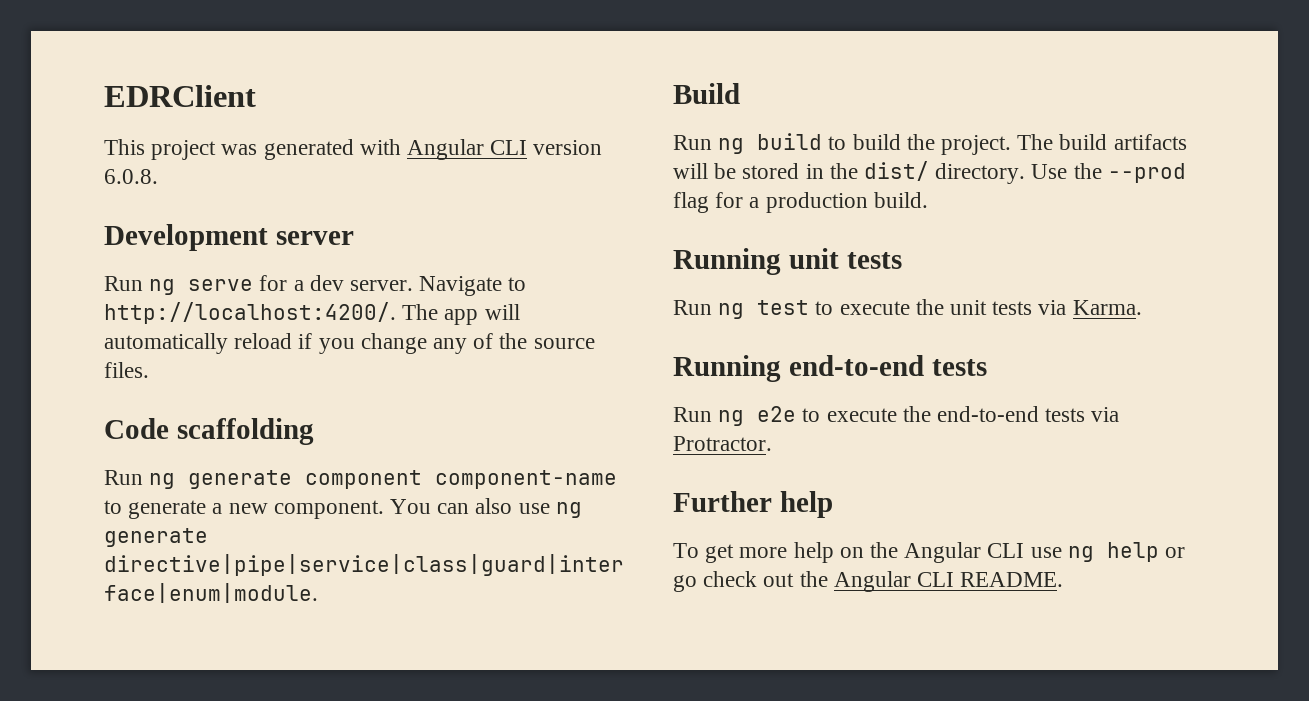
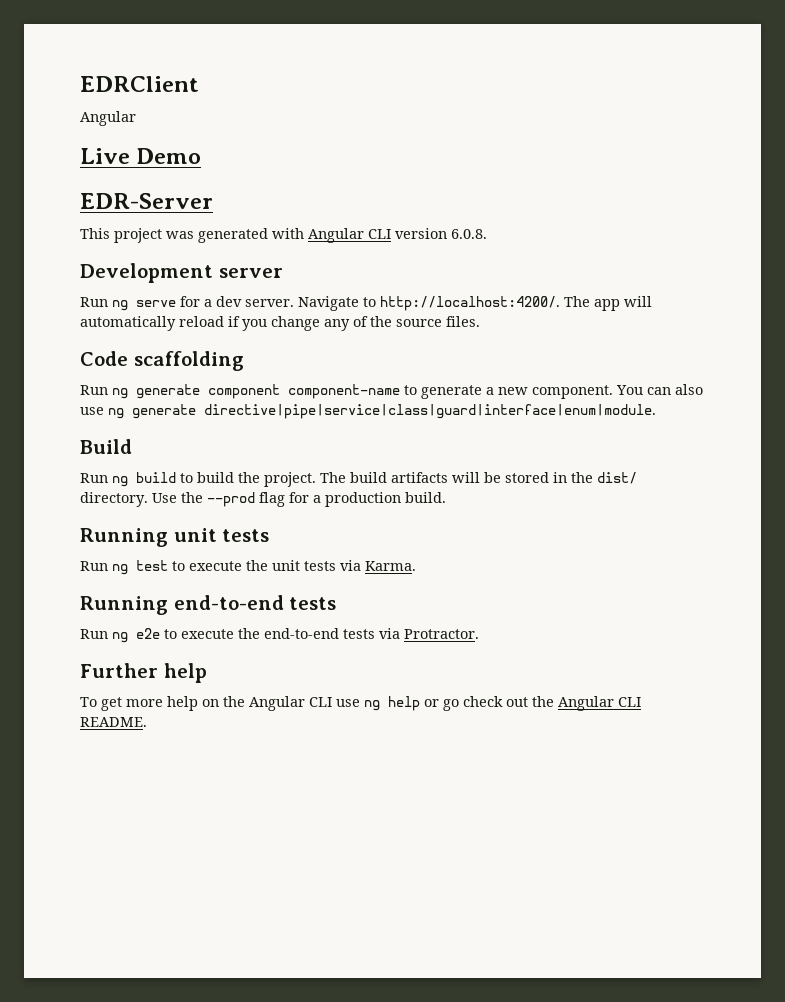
  EDRClient
+ Angular
+ Live Demo
+ EDR-Server

